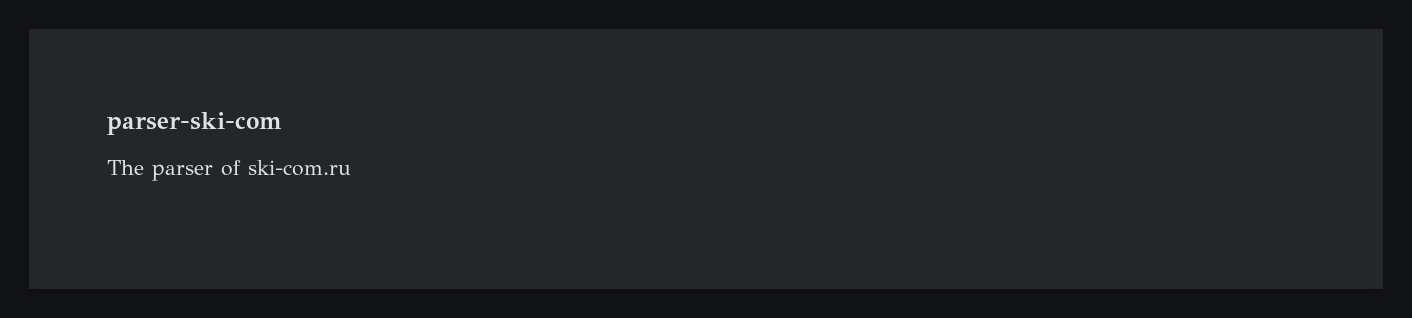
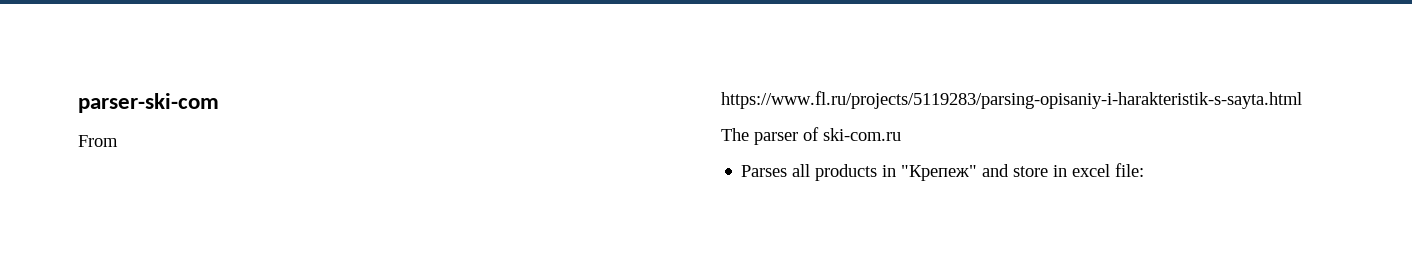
+ From https://www.fl.ru/projects/5119283/parsing-opisaniy-i-harakteristik-s-sayta.html
+ Parses all products in "Крепеж" and store in excel file:

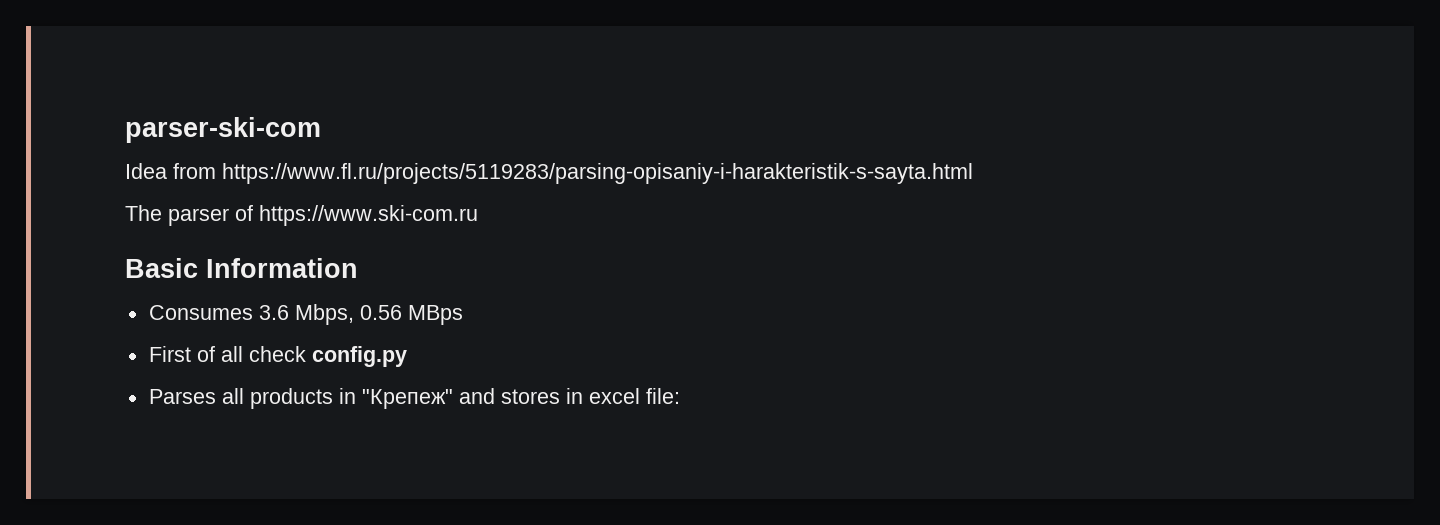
- From https://www.fl.ru/projects/5119283/parsing-opisaniy-i-harakteristik-s-sayta.html
+ Idea from https://www.fl.ru/projects/5119283/parsing-opisaniy-i-harakteristik-s-sayta.html
- The parser of ski-com.ru
+ The parser of https://www.ski-com.ru
+ Basic Information
+ Consumes 3.6 Mbps, 0.56 MBps
+ First of all check config.py
- Parses all products in "Крепеж" and store in excel file:
+ Parses all products in "Крепеж" and stores in excel file:

